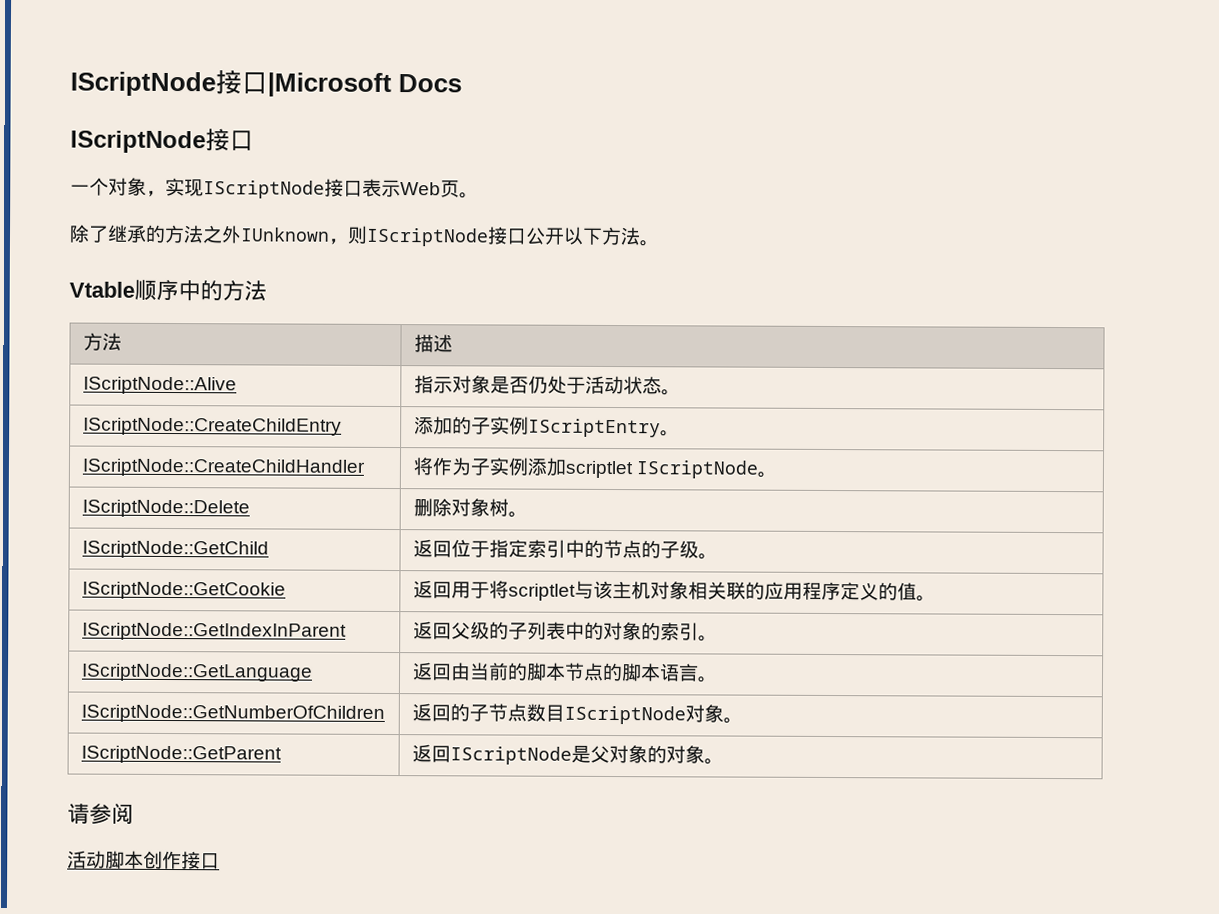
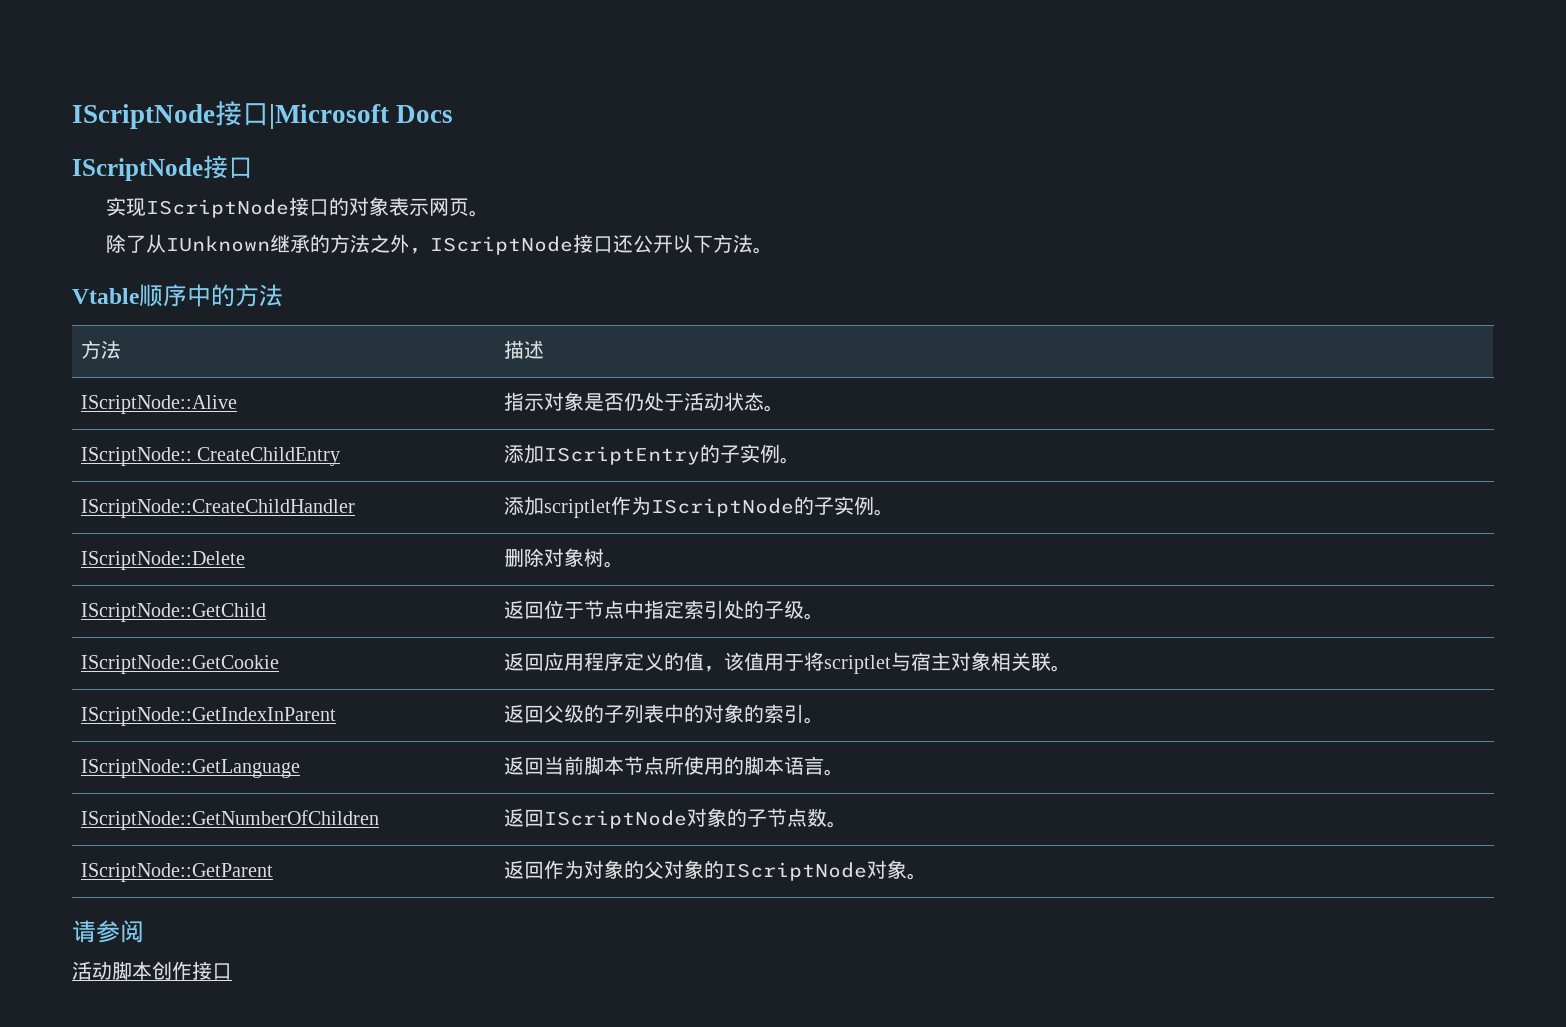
- 一个对象，实现IScriptNode接口表示Web页。
+ 实现IScriptNode接口的对象表示网页。
- 除了继承的方法之外IUnknown，则IScriptNode接口公开以下方法。
+ 除了从IUnknown继承的方法之外，IScriptNode接口还公开以下方法。
- IScriptNode::CreateChildEntry | 添加的子实例IScriptEntry。
+ IScriptNode:: CreateChildEntry | 添加IScriptEntry的子实例。
- IScriptNode::CreateChildHandler | 将作为子实例添加scriptlet IScriptNode。
+ IScriptNode::CreateChildHandler | 添加scriptlet作为IScriptNode的子实例。
- IScriptNode::GetChild | 返回位于指定索引中的节点的子级。
+ IScriptNode::GetChild | 返回位于节点中指定索引处的子级。
- IScriptNode::GetCookie | 返回用于将scriptlet与该主机对象相关联的应用程序定义的值。
+ IScriptNode::GetCookie | 返回应用程序定义的值，该值用于将scriptlet与宿主对象相关联。
- IScriptNode::GetLanguage | 返回由当前的脚本节点的脚本语言。
+ IScriptNode::GetLanguage | 返回当前脚本节点所使用的脚本语言。
- IScriptNode::GetNumberOfChildren | 返回的子节点数目IScriptNode对象。
+ IScriptNode::GetNumberOfChildren | 返回IScriptNode对象的子节点数。
- IScriptNode::GetParent | 返回IScriptNode是父对象的对象。
+ IScriptNode::GetParent | 返回作为对象的父对象的IScriptNode对象。

